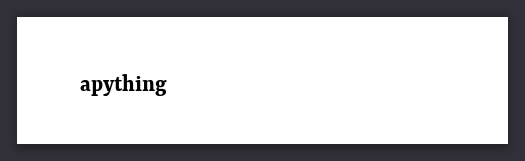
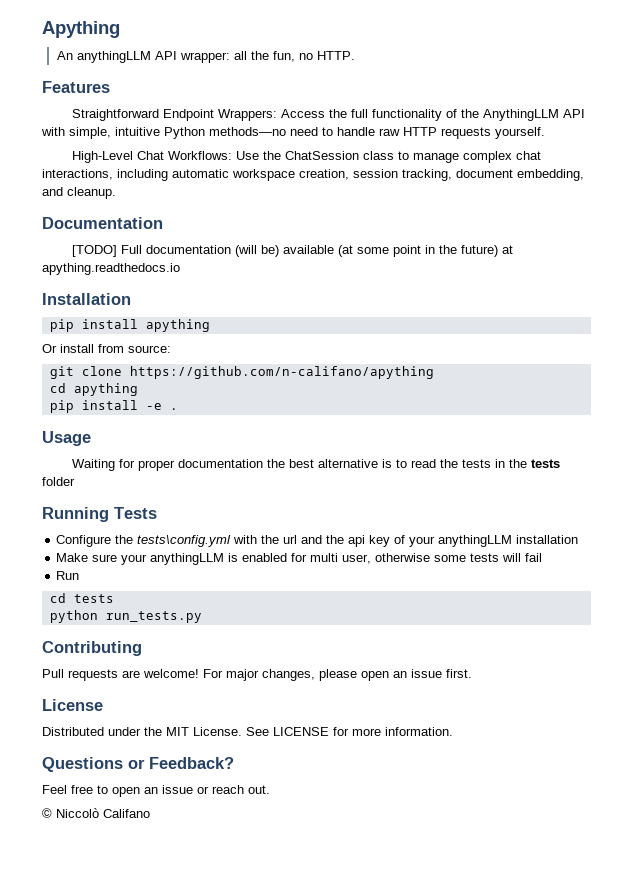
- apything
+ Apything
+ An anythingLLM API wrapper: all the fun, no HTTP.
+ Features
+ Straightforward Endpoint Wrappers: Access the full functionality of the AnythingLLM API with simple, intuitive Python methods—no need to handle raw HTTP requests yourself.
+ High-Level Chat Workflows: Use the ChatSession class to manage complex chat interactions, including automatic workspace creation, session tracking, document embedding, and cleanup.
+ Documentation
+ [TODO] Full documentation (will be) available (at some point in the future) at apything.readthedocs.io
+ Installation
+ pip install apything
+ Or install from source:
+ git clone https://github.com/n-califano/apything
+ cd apything
+ pip install -e .
+ Usage
+ Waiting for proper documentation the best alternative is to read the tests in the tests folder
+ Running Tests
+ Configure the tests\config.yml with the url and the api key of your anythingLLM installation
+ Make sure your anythingLLM is enabled for multi user, otherwise some tests will fail
+ Run
+ cd tests
+ python run_tests.py
+ Contributing
+ Pull requests are welcome! For major changes, please open an issue first.
+ License
+ Distributed under the MIT License. See LICENSE for more information.
+ Questions or Feedback?
+ Feel free to open an issue or reach out.
+ © Niccolò Califano

